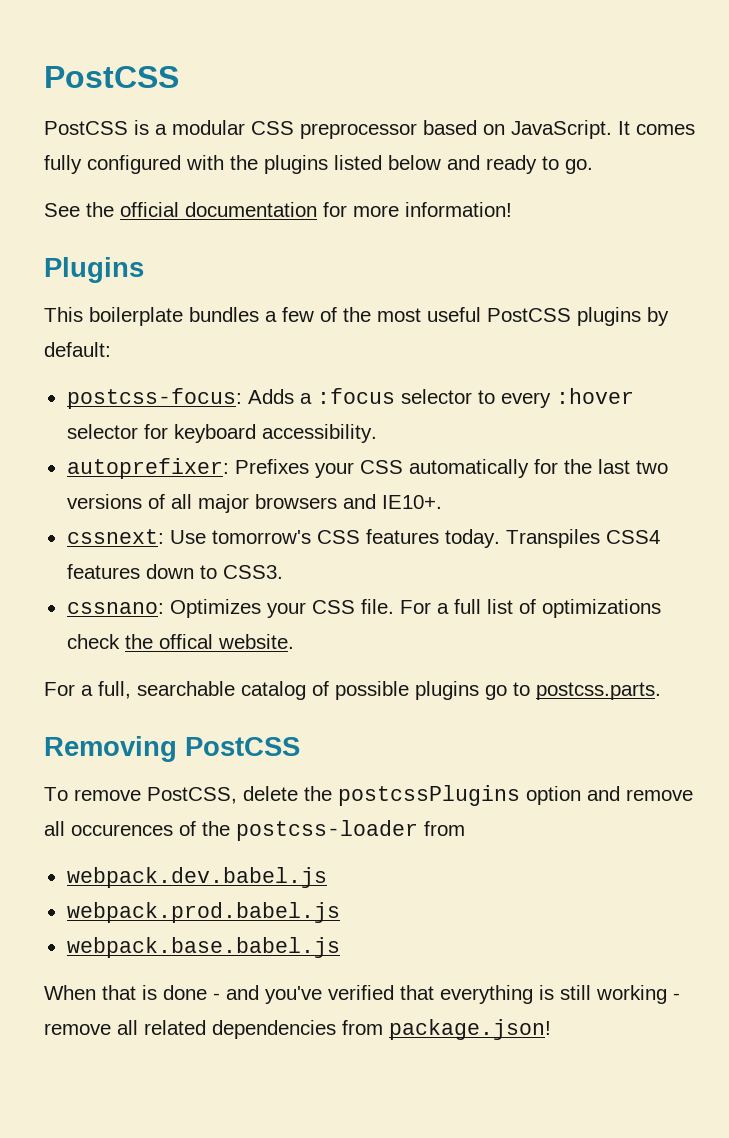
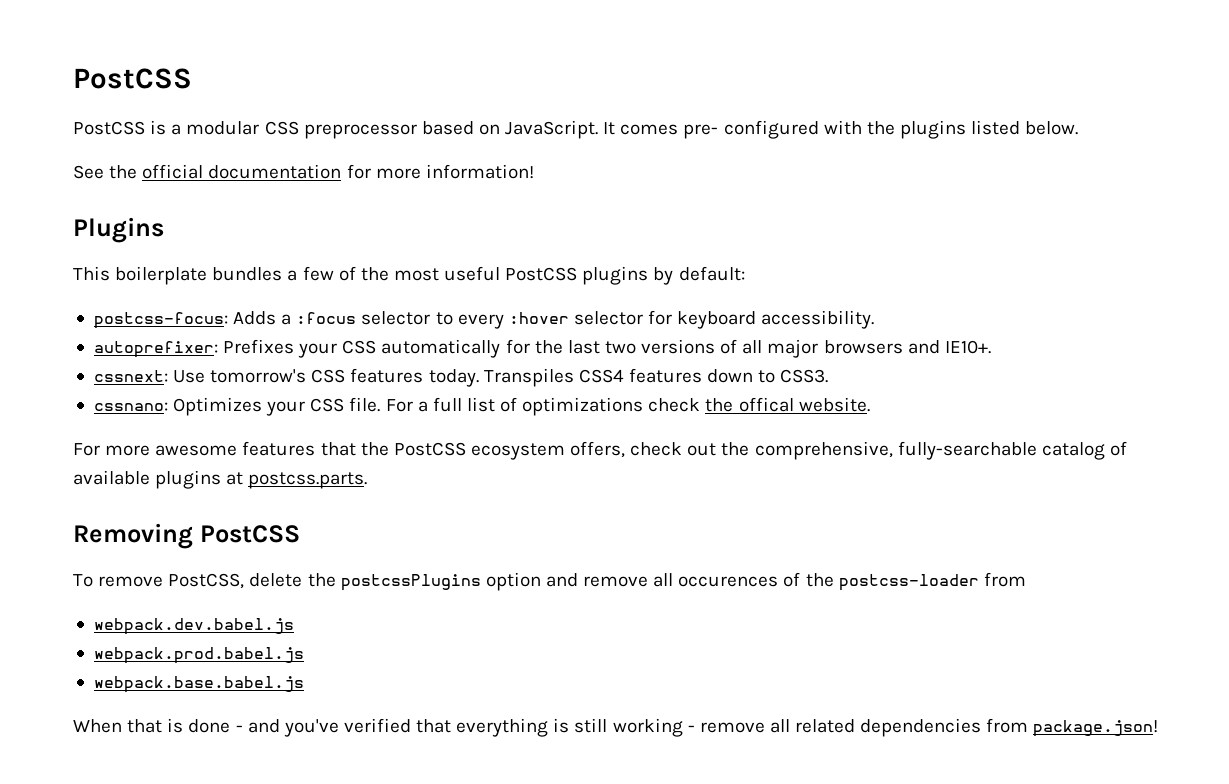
- It comes fully configured with the plugins listed below and ready to go.
+ It comes pre- configured with the plugins listed below.
- For a full, searchable catalog of possible plugins go to postcss.parts.
+ For more awesome features that the PostCSS ecosystem offers, check out the comprehensive, fully-searchable catalog of available plugins at postcss.parts.

